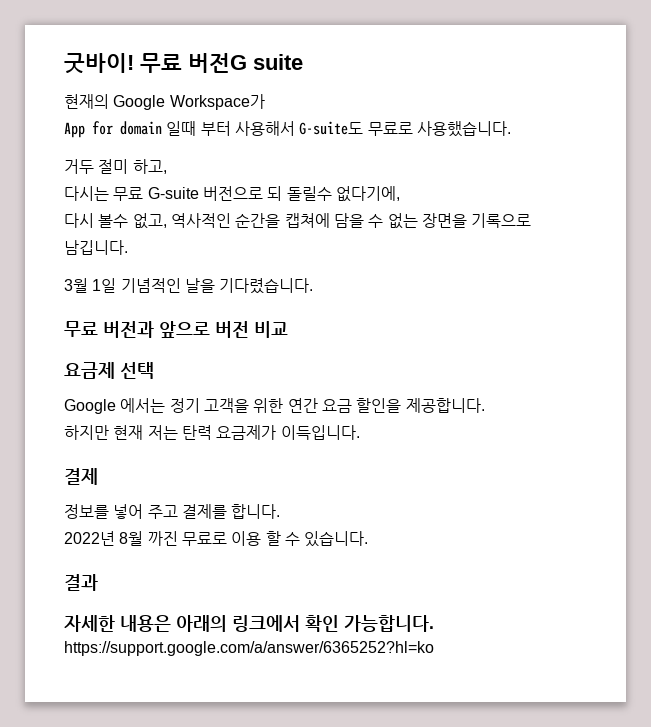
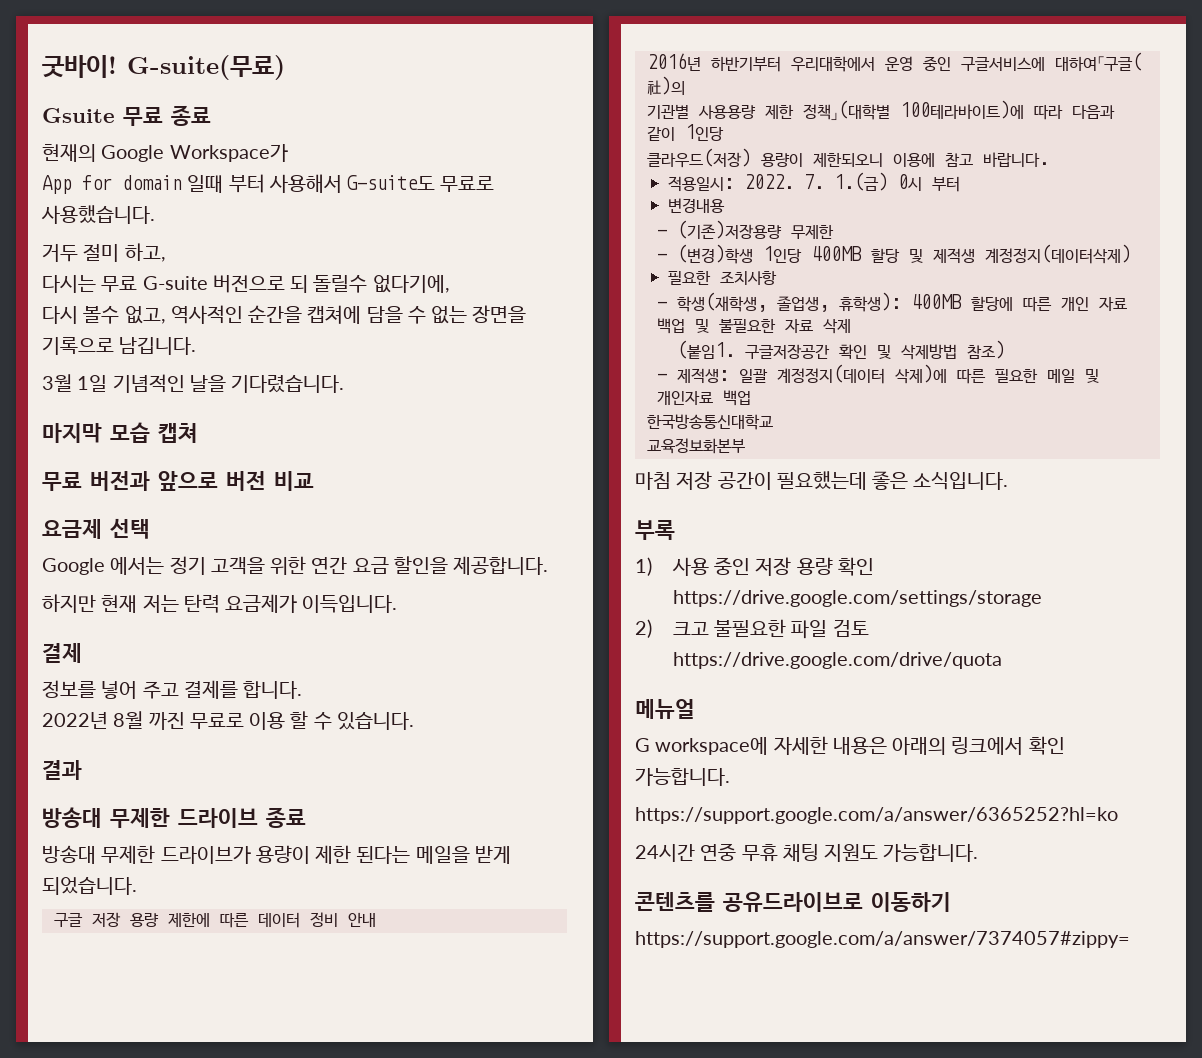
- 무료 버전G suite
+ G-suite(무료)
+ Gsuite 무료 종료
+ 마지막 모습 캡쳐
- 자세한 내용은 아래의 링크에서 확인 가능합니다.
+ 방송대 무제한 드라이브 종료
+ 방송대 무제한 드라이브가 용량이 제한 된다는 메일을 받게 되었습니다.
+ 구글 저장 용량 제한에 따른 데이터 정비 안내
+ 2016년 하반기부터 우리대학에서 운영 중인 구글서비스에 대하여「구글(社)의
+ 기관별 사용용량 제한 정책」(대학별 100테라바이트)에 따라 다음과 같이 1인당
+ 클라우드(저장) 용량이 제한되오니 이용에 참고 바랍니다.
+ 적용일시: 2022. 7. 1.(금) 0시 부터
+ 변경내용
+ - (기존)저장용량 무제한
+ - (변경)학생 1인당 400MB 할당 및 제적생 계정정지(데이터삭제)
+ 필요한 조치사항
+ - 학생(재학생, 졸업생, 휴학생): 400MB 할당에 따른 개인 자료 백업 및 불필요한 자료 삭제
+ (붙임1. 구글저장공간 확인 및 삭제방법 참조)
+ - 제적생: 일괄 계정정지(데이터 삭제)에 따른 필요한 메일 및 개인자료 백업
+ 한국방송통신대학교
+ 교육정보화본부
+ 마침 저장 공간이 필요했는데 좋은 소식입니다.
+ 부록
+ 1) 사용 중인 저장 용량 확인 https://drive.google.com/settings/storage
+ 2) 크고 불필요한 파일 검토 https://drive.google.com/drive/quota
+ 메뉴얼
+ G workspace에 자세한 내용은 아래의 링크에서 확인 가능합니다.
+ 24시간 연중 무휴 채팅 지원도 가능합니다.
+ 콘텐츠를 공유드라이브로 이동하기
+ https://support.google.com/a/answer/7374057#zippy=

